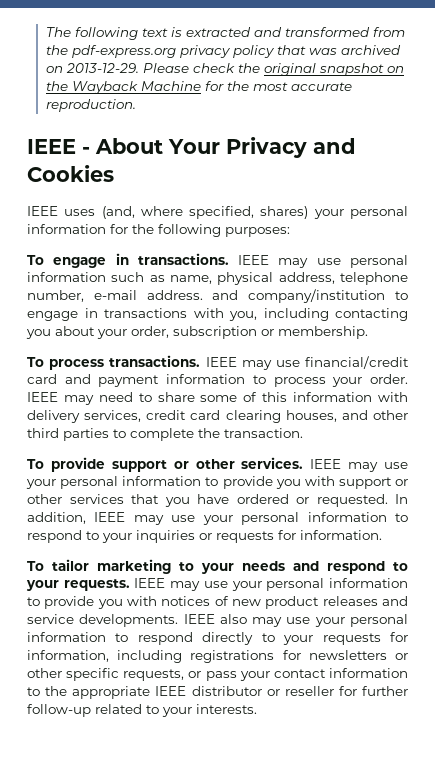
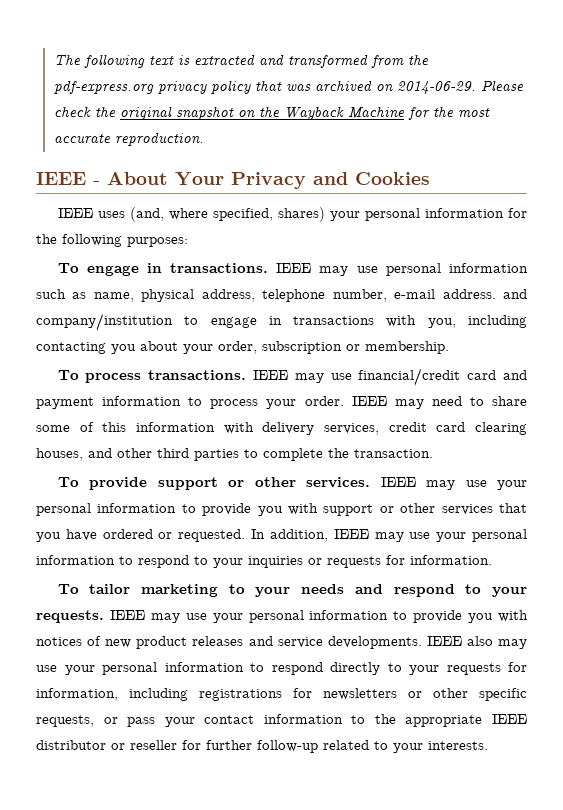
- The following text is extracted and transformed from the pdf-express.org privacy policy that was archived on 2013-12-29.
+ The following text is extracted and transformed from the pdf-express.org privacy policy that was archived on 2014-06-29.

